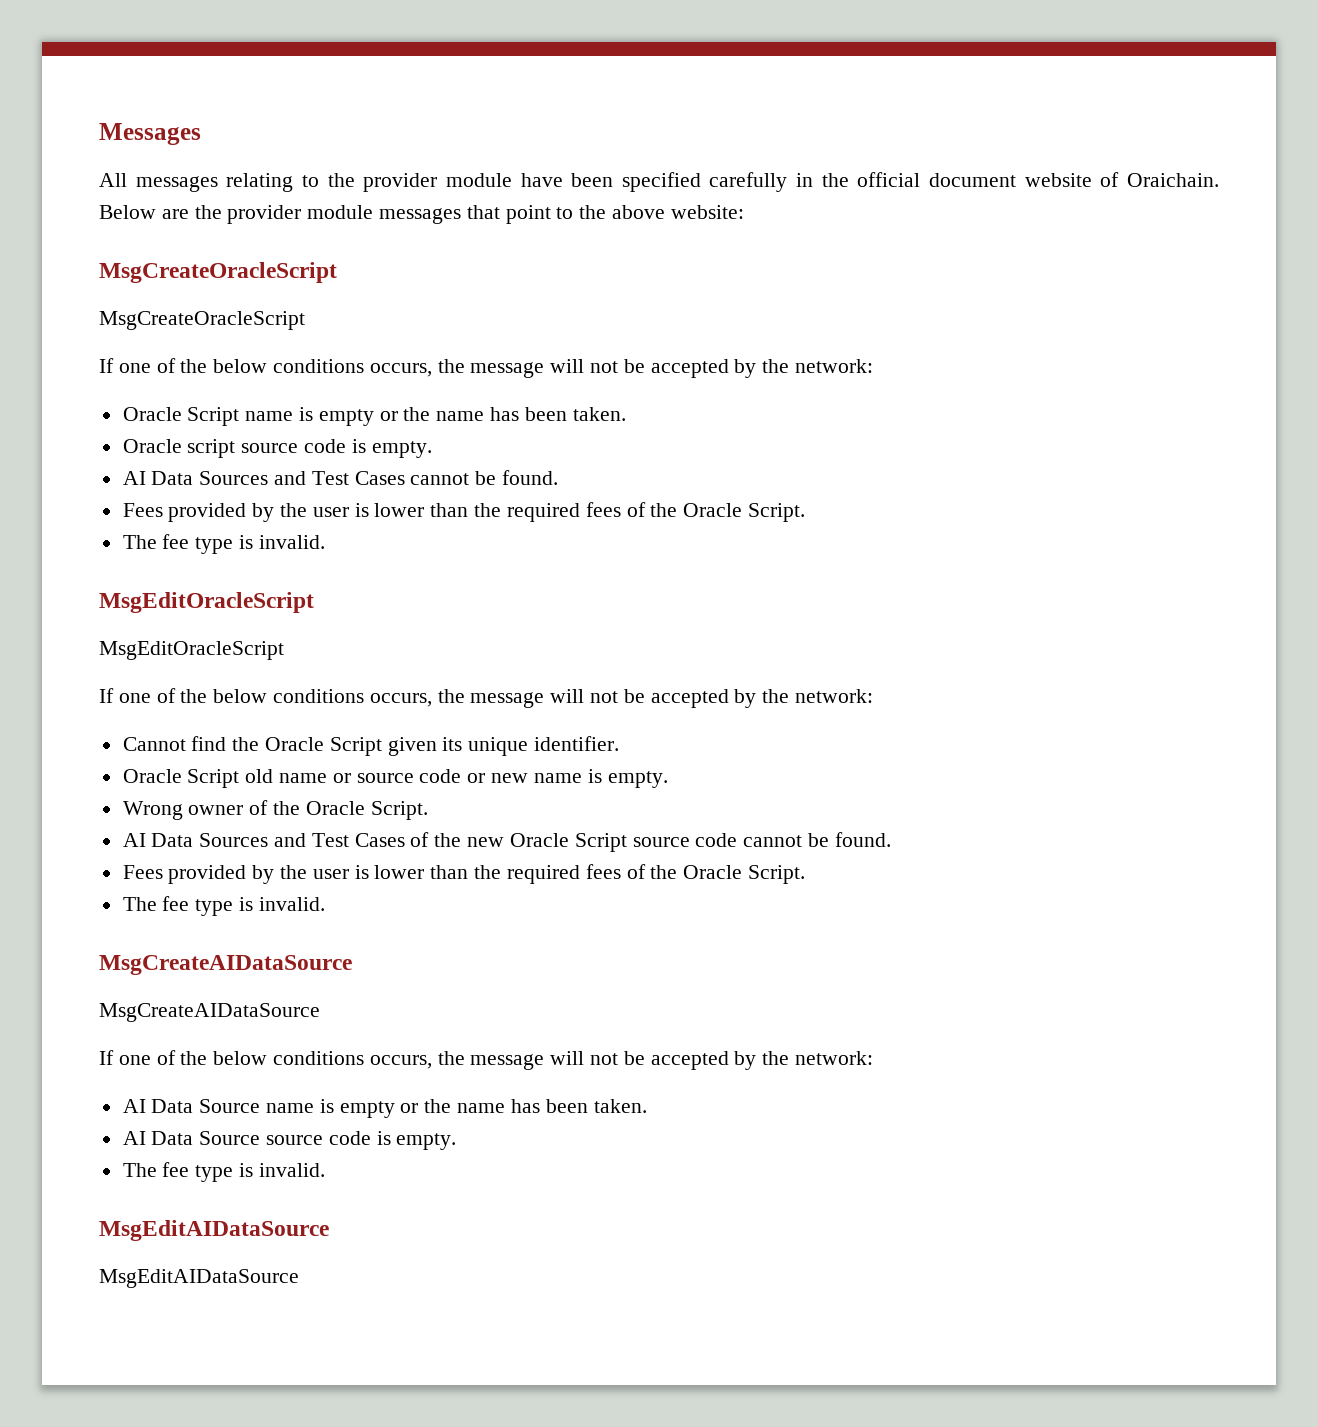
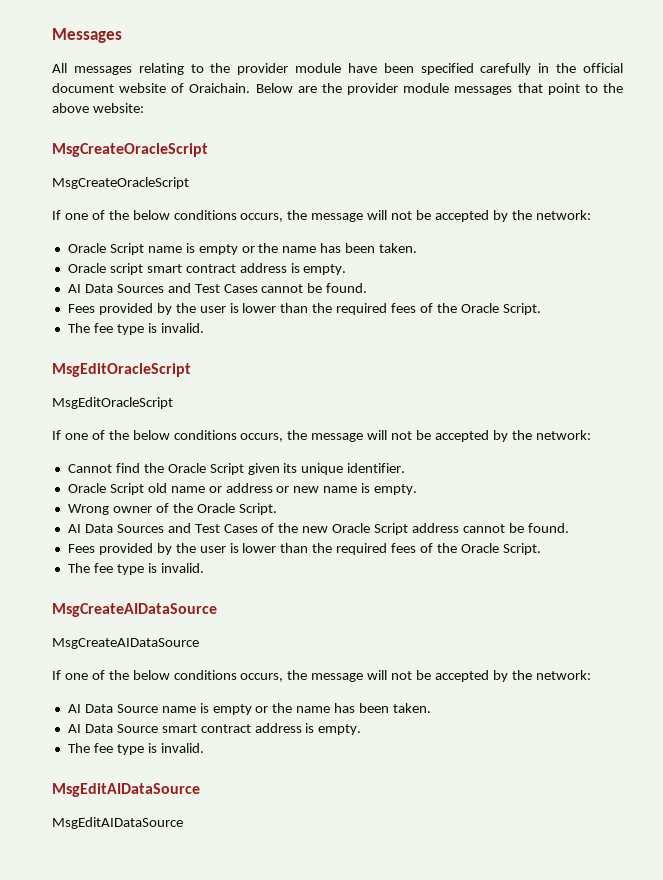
- Oracle script source code is empty.
+ Oracle script smart contract address is empty.
- Oracle Script old name or source code or new name is empty.
+ Oracle Script old name or address or new name is empty.
- AI Data Sources and Test Cases of the new Oracle Script source code cannot be found.
+ AI Data Sources and Test Cases of the new Oracle Script address cannot be found.
- AI Data Source source code is empty.
+ AI Data Source smart contract address is empty.

